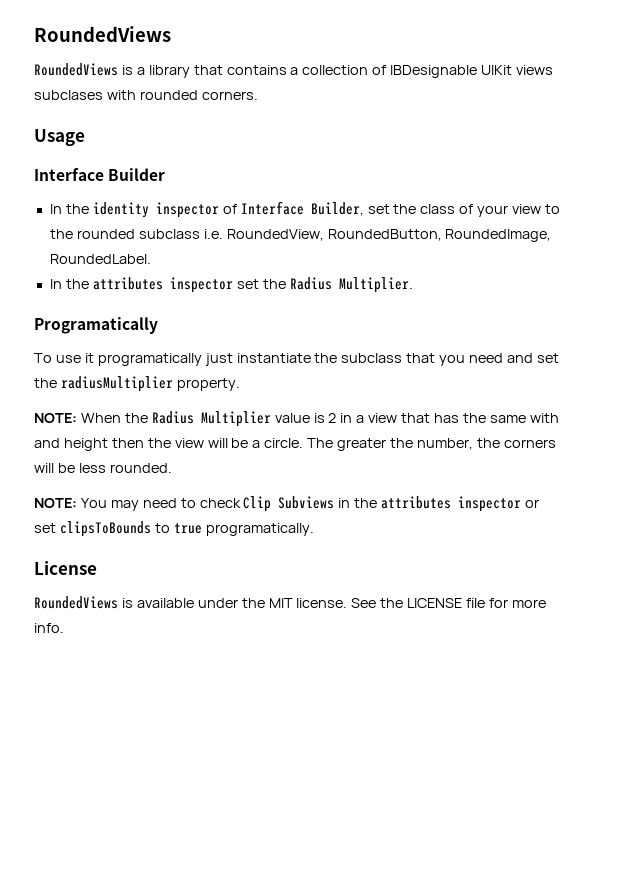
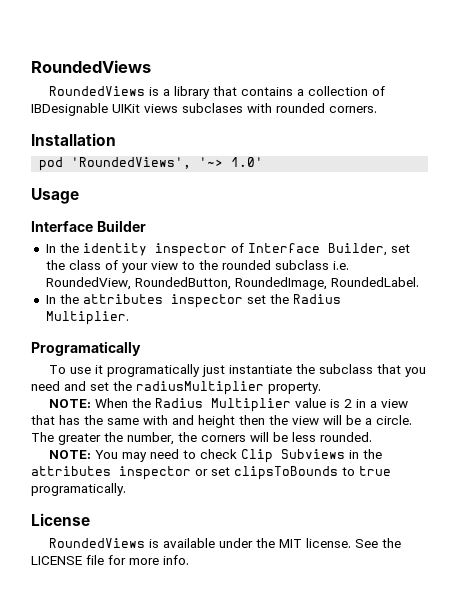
+ Installation
+ pod 'RoundedViews', '~> 1.0'

